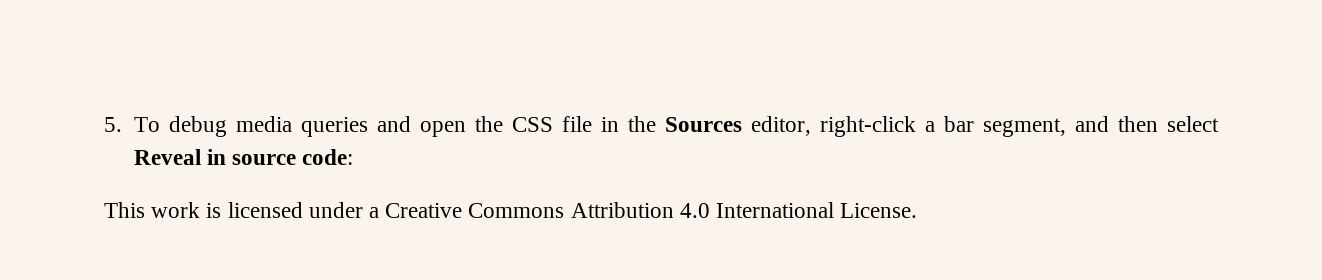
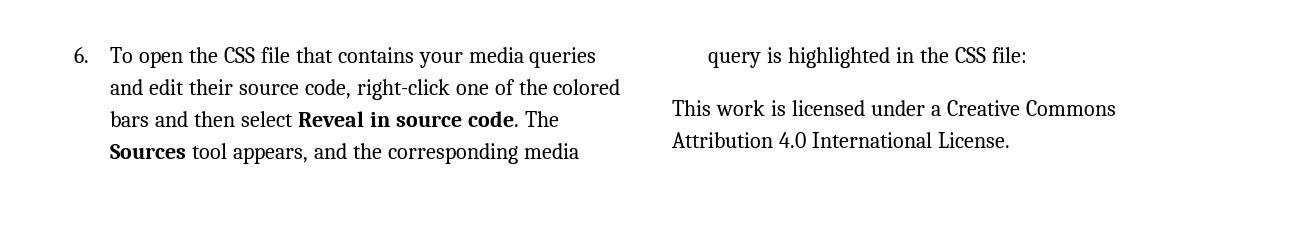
- 5. To debug media queries and open the CSS file in the Sources editor, right-click a bar segment, and then select Reveal in source code:
+ 6. To open the CSS file that contains your media queries and edit their source code, right-click one of the colored bars and then select Reveal in source code. The Sources tool appears, and the corresponding media query is highlighted in the CSS file:

